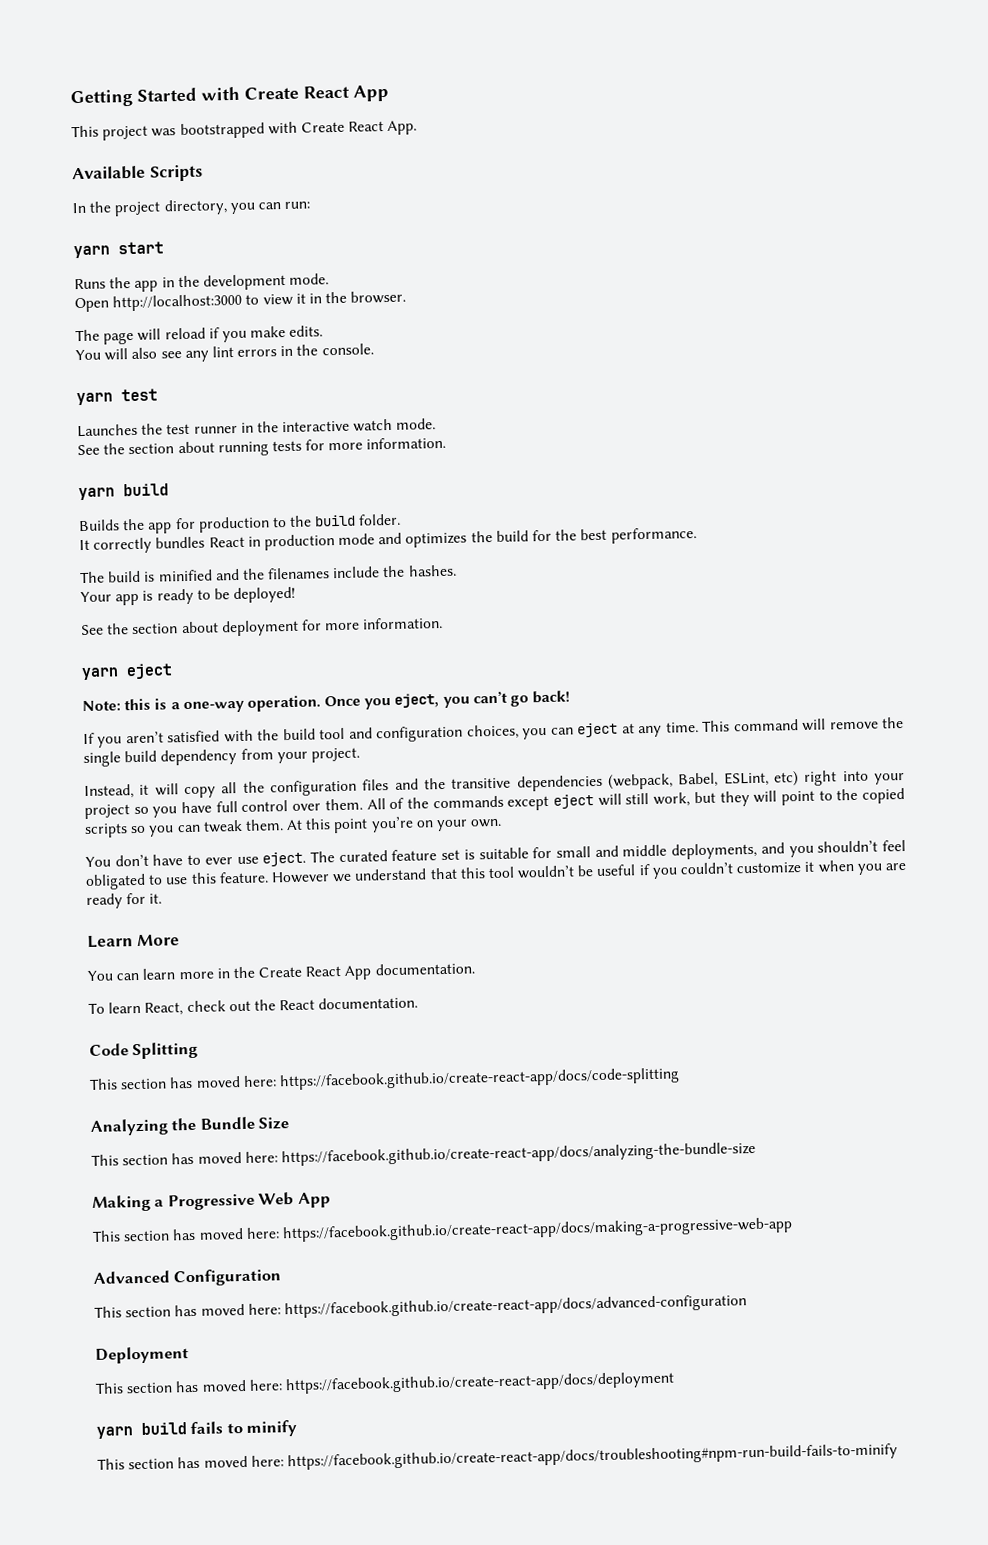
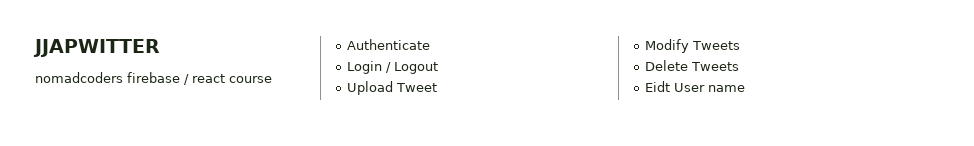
- Getting Started with Create React App
- This project was bootstrapped with Create React App.
- Available Scripts
- In the project directory, you can run:
- yarn start
- Runs the app in the development mode.
- Open http://localhost:3000 to view it in the browser.
- The page will reload if you make edits.
- You will also see any lint errors in the console.
- yarn test
- Launches the test runner in the interactive watch mode.
- See the section about running tests for more information.
- yarn build
- Builds the app for production to the build folder.
- It correctly bundles React in production mode and optimizes the build for the best performance.
- The build is minified and the filenames include the hashes.
- Your app is ready to be deployed!
- See the section about deployment for more information.
- yarn eject
- Note: this is a one-way operation. Once you eject, you can’t go back!
- If you aren’t satisfied with the build tool and configuration choices, you can eject at any time. This command will remove the single build dependency from your project.
- Instead, it will copy all the configuration files and the transitive dependencies (webpack, Babel, ESLint, etc) right into your project so you have full control over them. All of the commands except eject will still work, but they will point to the copied scripts so you can tweak them. At this point you’re on your own.
- You don’t have to ever use eject. The curated feature set is suitable for small and middle deployments, and you shouldn’t feel obligated to use this feature. However we understand that this tool wouldn’t be useful if you couldn’t customize it when you are ready for it.
- Learn More
- You can learn more in the Create React App documentation.
- To learn React, check out the React documentation.
- Code Splitting
- This section has moved here: https://facebook.github.io/create-react-app/docs/code-splitting
- Analyzing the Bundle Size
- This section has moved here: https://facebook.github.io/create-react-app/docs/analyzing-the-bundle-size
- Making a Progressive Web App
- This section has moved here: https://facebook.github.io/create-react-app/docs/making-a-progressive-web-app
- Advanced Configuration
- This section has moved here: https://facebook.github.io/create-react-app/docs/advanced-configuration
- Deployment
- This section has moved here: https://facebook.github.io/create-react-app/docs/deployment
- yarn build fails to minify
- This section has moved here: https://facebook.github.io/create-react-app/docs/troubleshooting#npm-run-build-fails-to-minify
+ JJAPWITTER
+ nomadcoders firebase / react course
+ Authenticate
+ Login / Logout
+ Upload Tweet
+ Modify Tweets
+ Delete Tweets
+ Eidt User name

